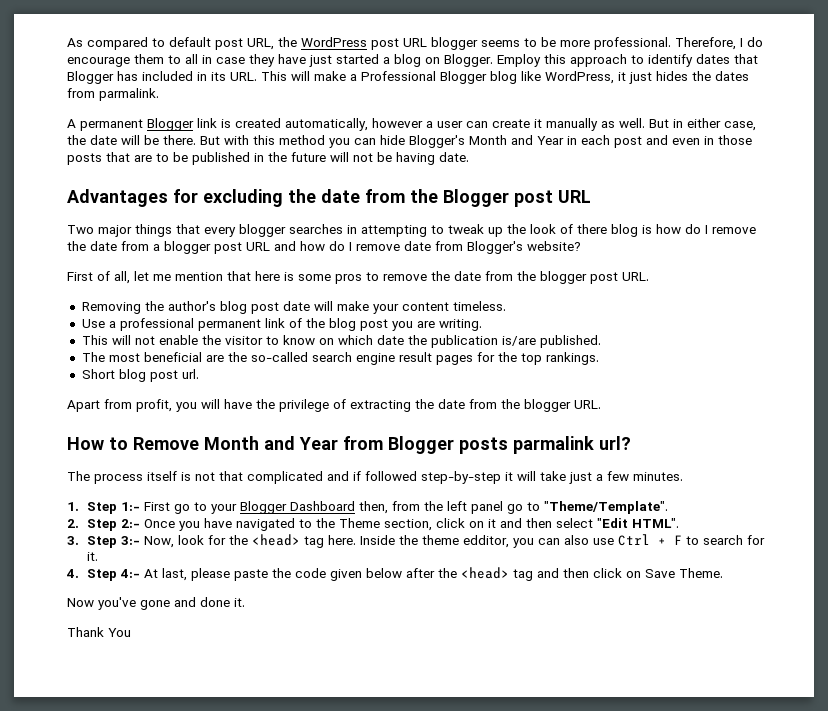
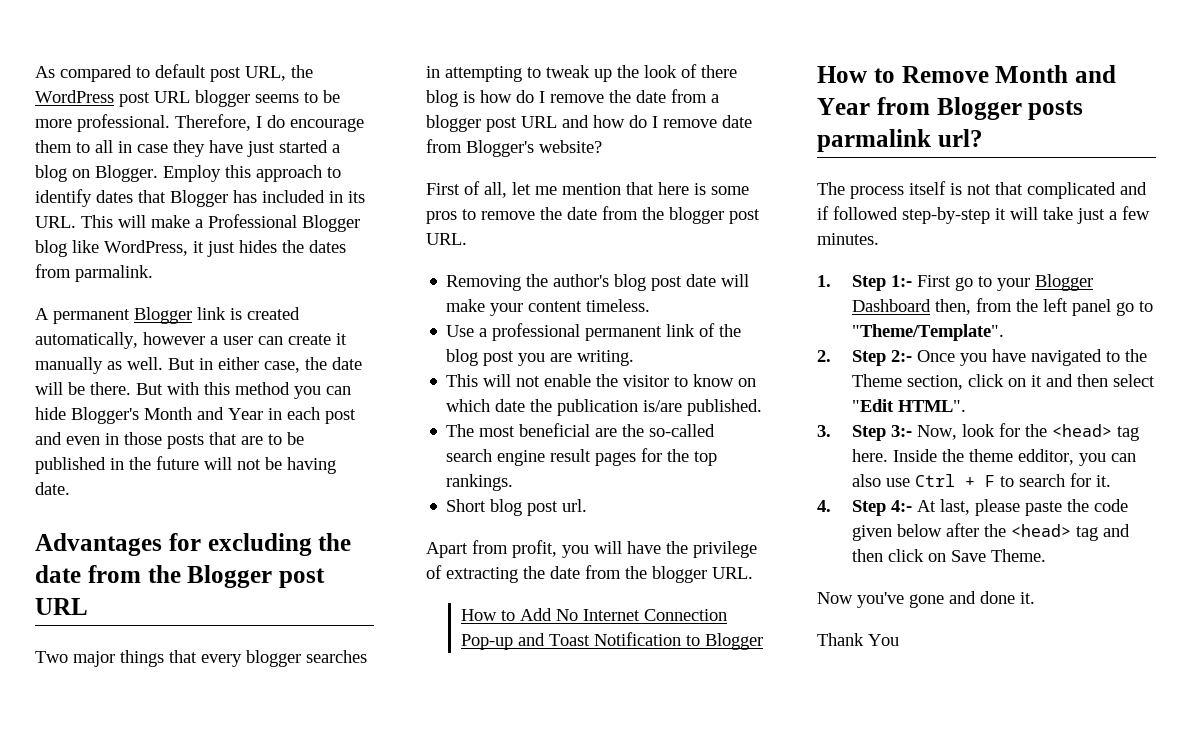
+ How to Add No Internet Connection Pop-up and Toast Notification to Blogger

